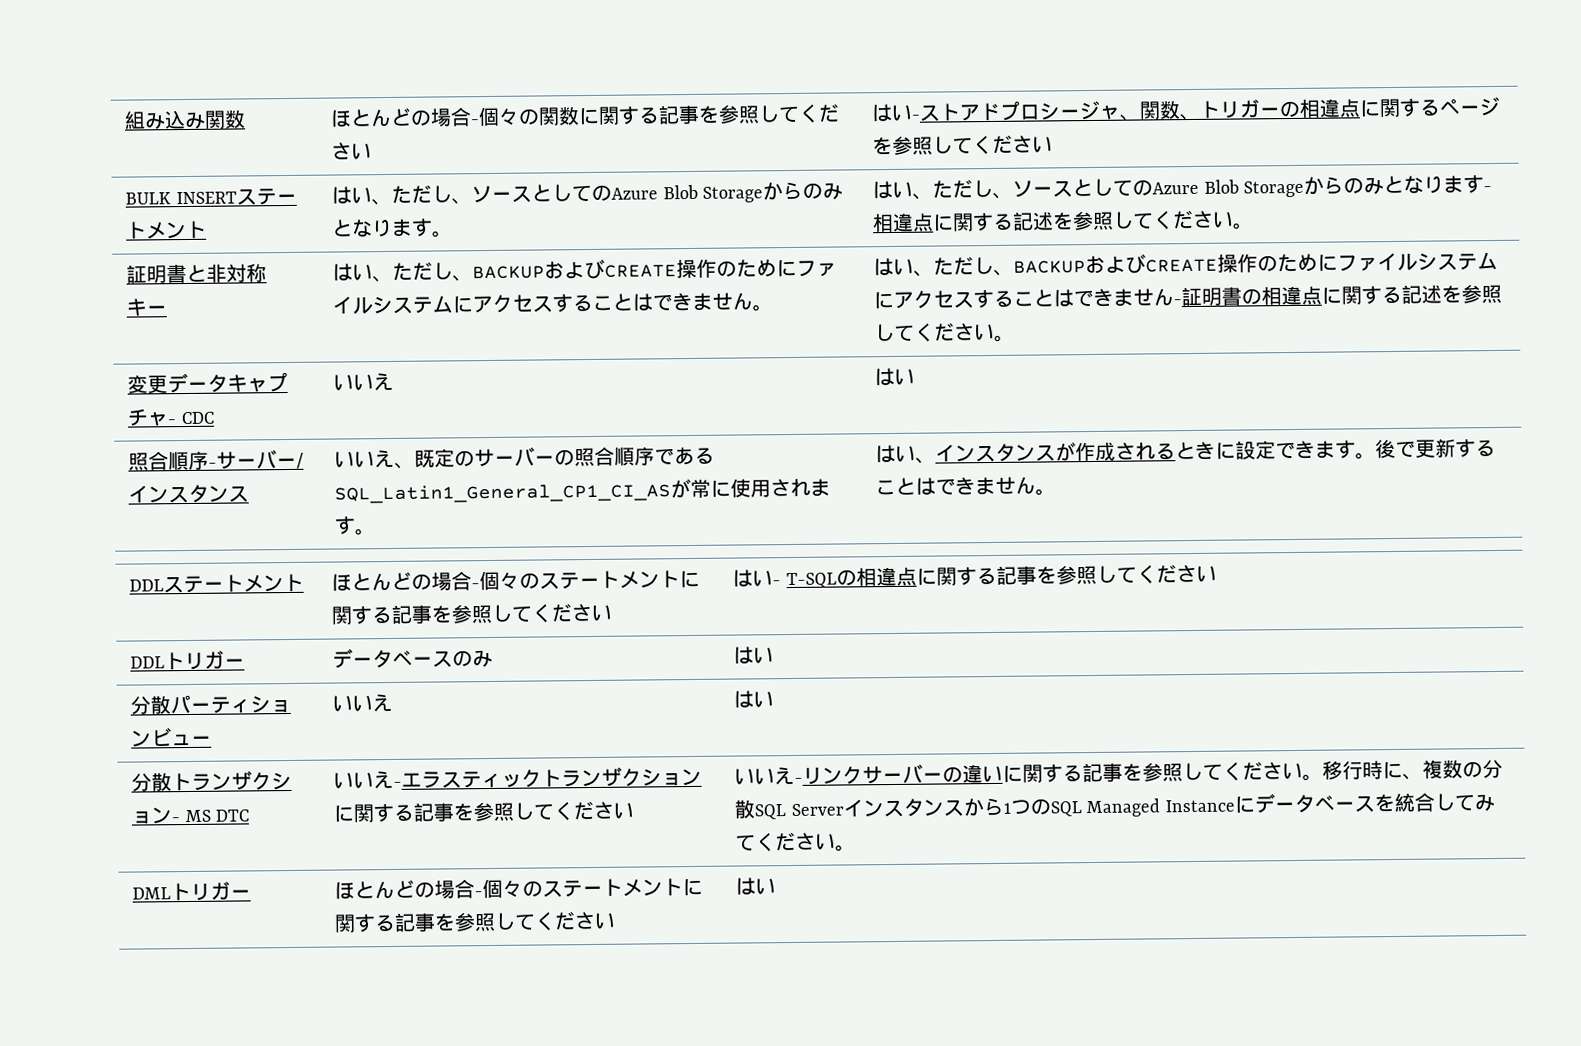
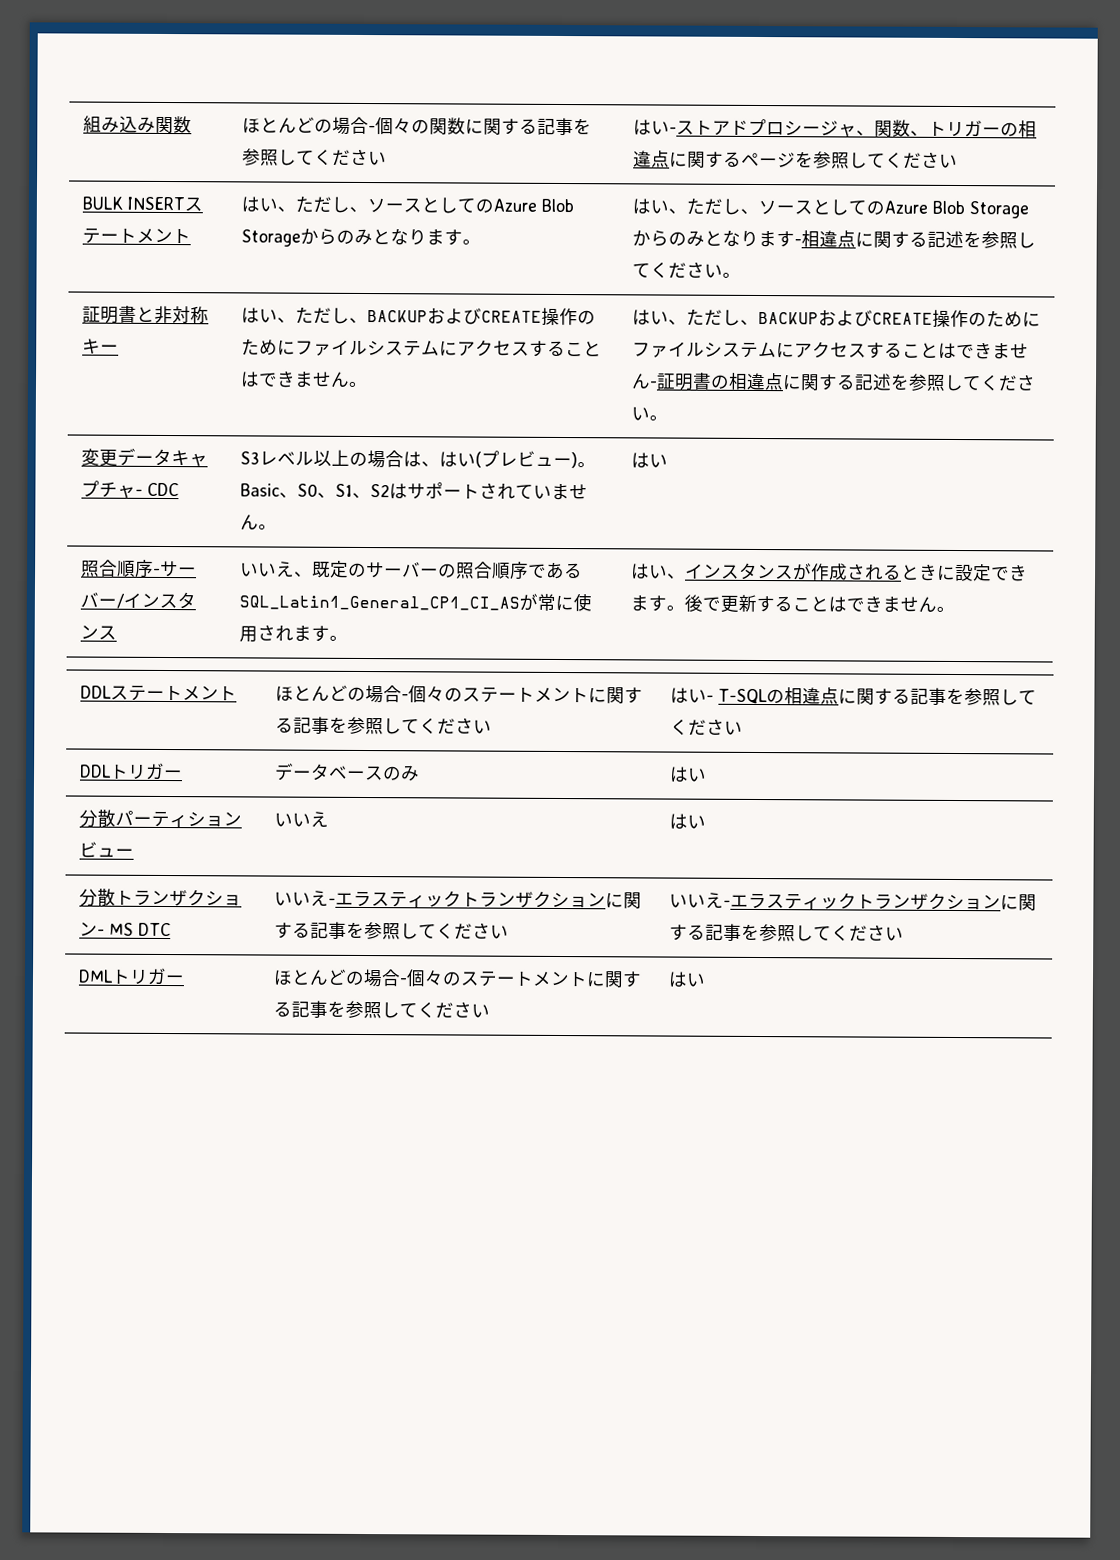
- 変更データキャプチャ- CDC | いいえ | はい
+ 変更データキャプチャ- CDC | S3レベル以上の場合は、はい(プレビュー)。Basic、S0、S1、S2はサポートされていません。 | はい
- いいえ-エラスティックトランザクションに関する記事を参照してください | いいえ-リンクサーバーの違いに関する記事を参照してください。移行時に、複数の分散SQL Serverインスタンスから1つのSQL Managed Instanceにデータベースを統合してみてください。
+ いいえ-エラスティックトランザクションに関する記事を参照してください | いいえ-エラスティックトランザクションに関する記事を参照してください

